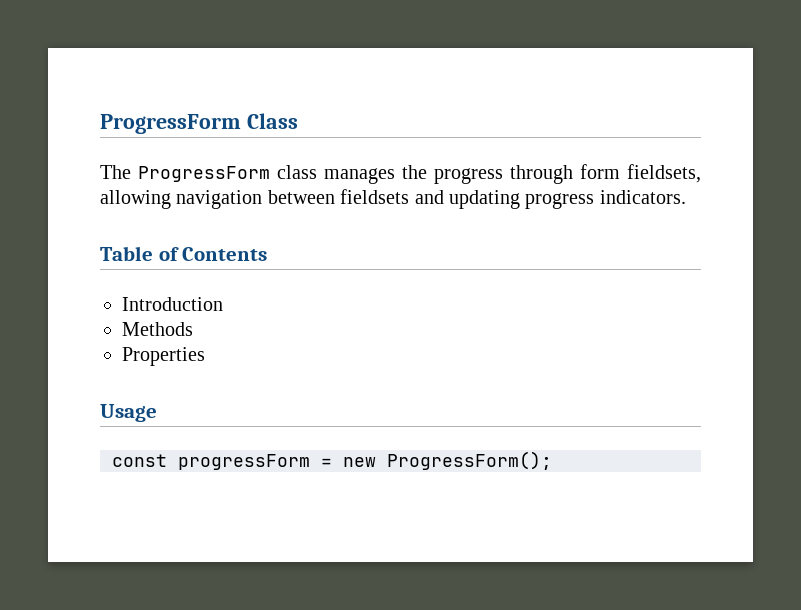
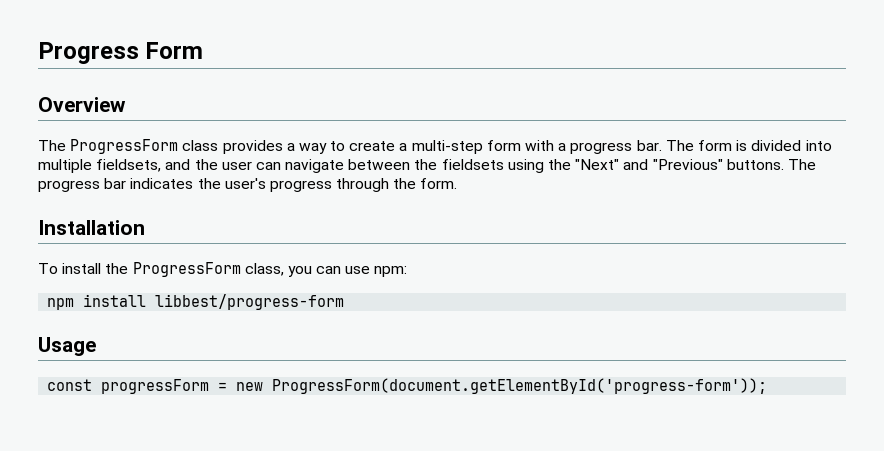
- ProgressForm Class
+ Progress Form
+ Overview
- The ProgressForm class manages the progress through form fieldsets, allowing navigation between fieldsets and updating progress indicators.
- Table of Contents
- Introduction
- Methods
- Properties
+ The ProgressForm class provides a way to create a multi-step form with a progress bar. The form is divided into multiple fieldsets, and the user can navigate between the fieldsets using the "Next" and "Previous" buttons. The progress bar indicates the user's progress through the form.
+ Installation
+ To install the ProgressForm class, you can use npm:
+ npm install libbest/progress-form
- const progressForm = new ProgressForm();
+ const progressForm = new ProgressForm(document.getElementById('progress-form'));

